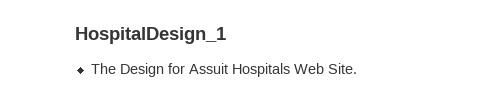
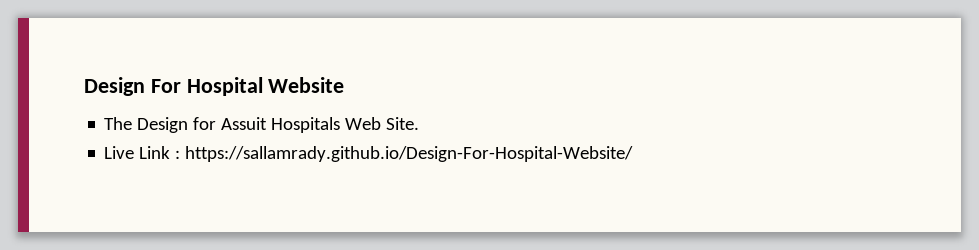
- HospitalDesign_1
+ Design For Hospital Website
+ Live Link : https://sallamrady.github.io/Design-For-Hospital-Website/

